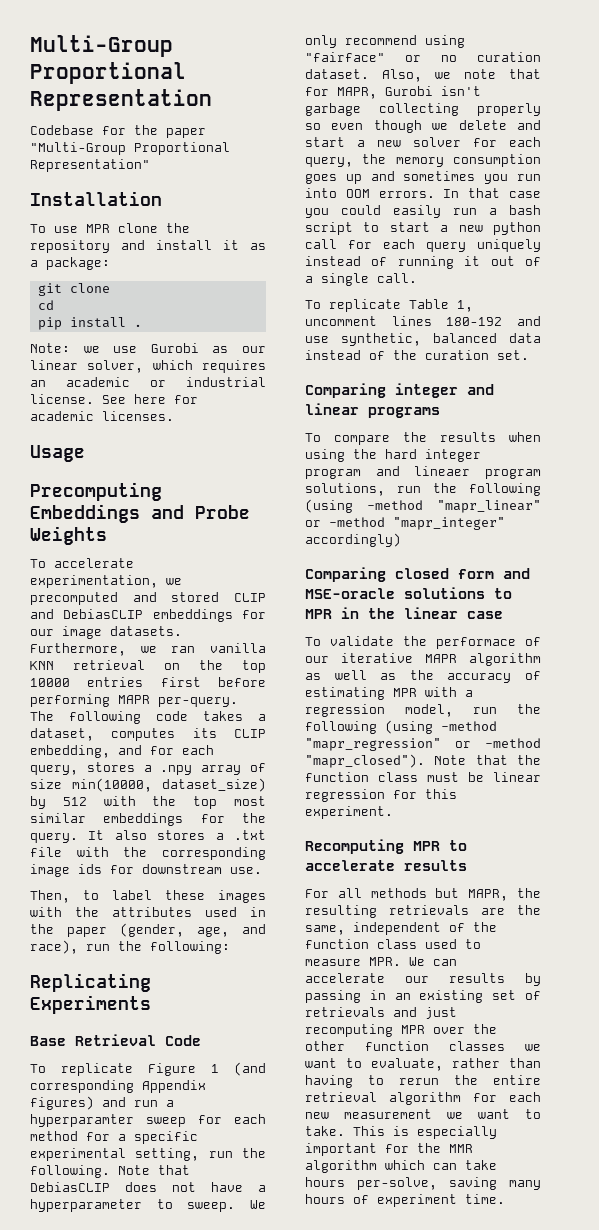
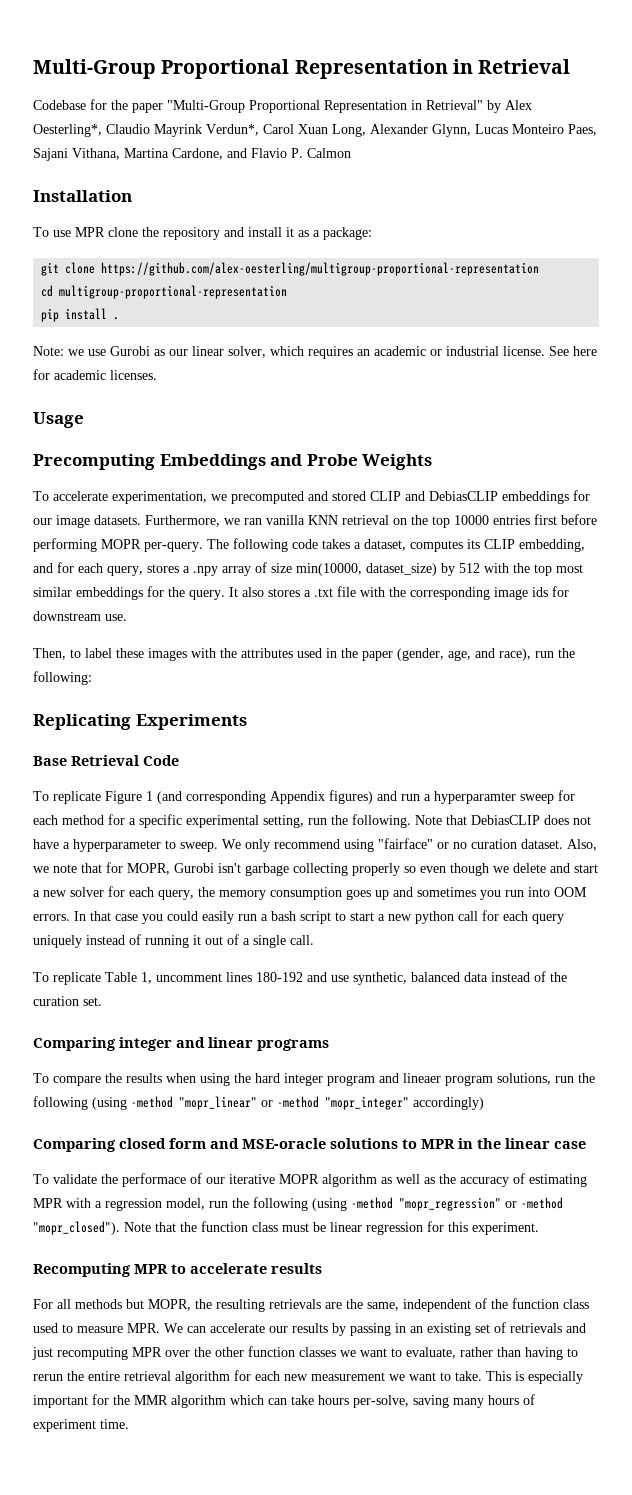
- Multi-Group Proportional Representation
+ Multi-Group Proportional Representation in Retrieval
- Codebase for the paper "Multi-Group Proportional Representation"
+ Codebase for the paper "Multi-Group Proportional Representation in Retrieval" by Alex Oesterling*, Claudio Mayrink Verdun*, Carol Xuan Long, Alexander Glynn, Lucas Monteiro Paes, Sajani Vithana, Martina Cardone, and Flavio P. Calmon
- git clone
+ git clone https://github.com/alex-oesterling/multigroup-proportional-representation
- cd
+ cd multigroup-proportional-representation
- Furthermore, we ran vanilla KNN retrieval on the top 10000 entries first before performing MAPR per-query.
+ Furthermore, we ran vanilla KNN retrieval on the top 10000 entries first before performing MOPR per-query.
- Also, we note that for MAPR, Gurobi isn't garbage collecting properly so even though we delete and start a new solver for each query, the memory consumption goes up and sometimes you run into OOM errors.
+ Also, we note that for MOPR, Gurobi isn't garbage collecting properly so even though we delete and start a new solver for each query, the memory consumption goes up and sometimes you run into OOM errors.
- To compare the results when using the hard integer program and lineaer program solutions, run the following (using -method "mapr_linear" or -method "mapr_integer" accordingly)
+ To compare the results when using the hard integer program and lineaer program solutions, run the following (using -method "mopr_linear" or -method "mopr_integer" accordingly)
- To validate the performace of our iterative MAPR algorithm as well as the accuracy of estimating MPR with a regression model, run the following (using -method "mapr_regression" or -method "mapr_closed").
+ To validate the performace of our iterative MOPR algorithm as well as the accuracy of estimating MPR with a regression model, run the following (using -method "mopr_regression" or -method "mopr_closed").
- For all methods but MAPR, the resulting retrievals are the same, independent of the function class used to measure MPR. We can accelerate our results by passing in an existing set of retrievals and just recomputing MPR over the other function classes we want to evaluate, rather than having to rerun the entire retrieval algorithm for each new measurement we want to take.
+ For all methods but MOPR, the resulting retrievals are the same, independent of the function class used to measure MPR. We can accelerate our results by passing in an existing set of retrievals and just recomputing MPR over the other function classes we want to evaluate, rather than having to rerun the entire retrieval algorithm for each new measurement we want to take.

